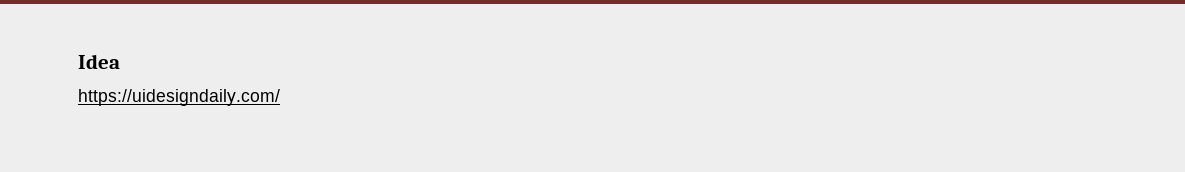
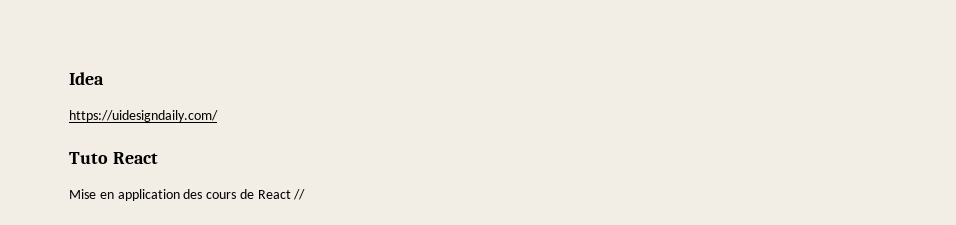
+ Tuto React
+ Mise en application des cours de React //

